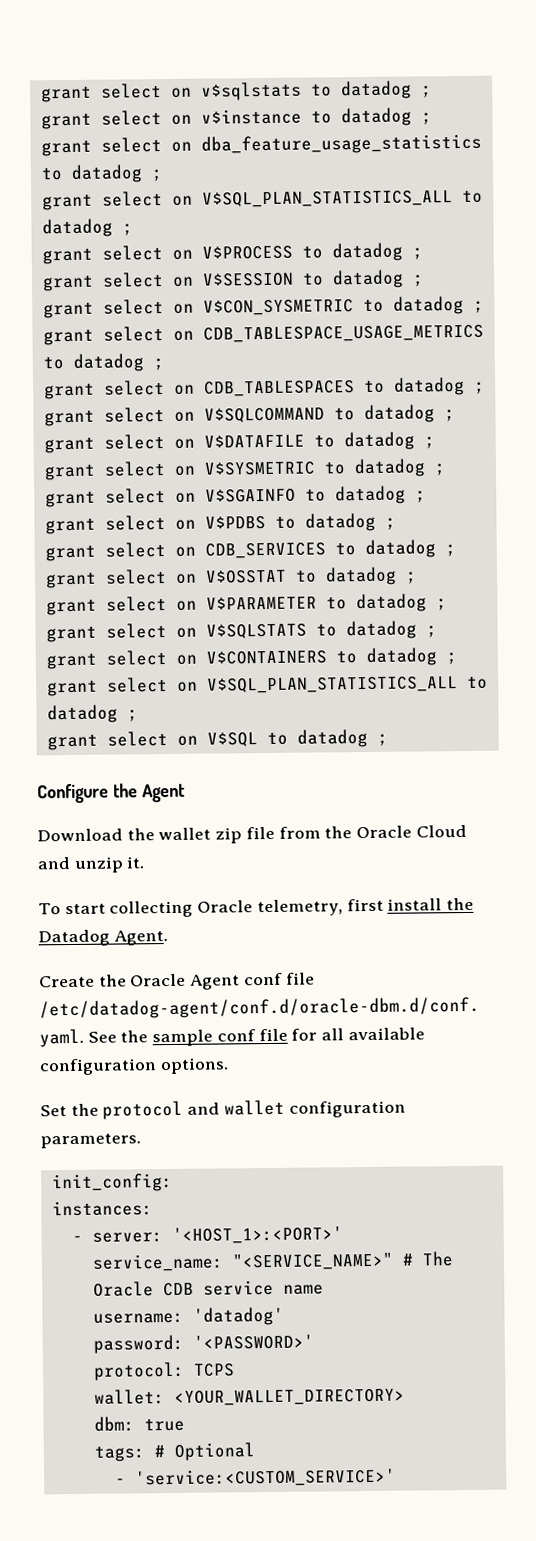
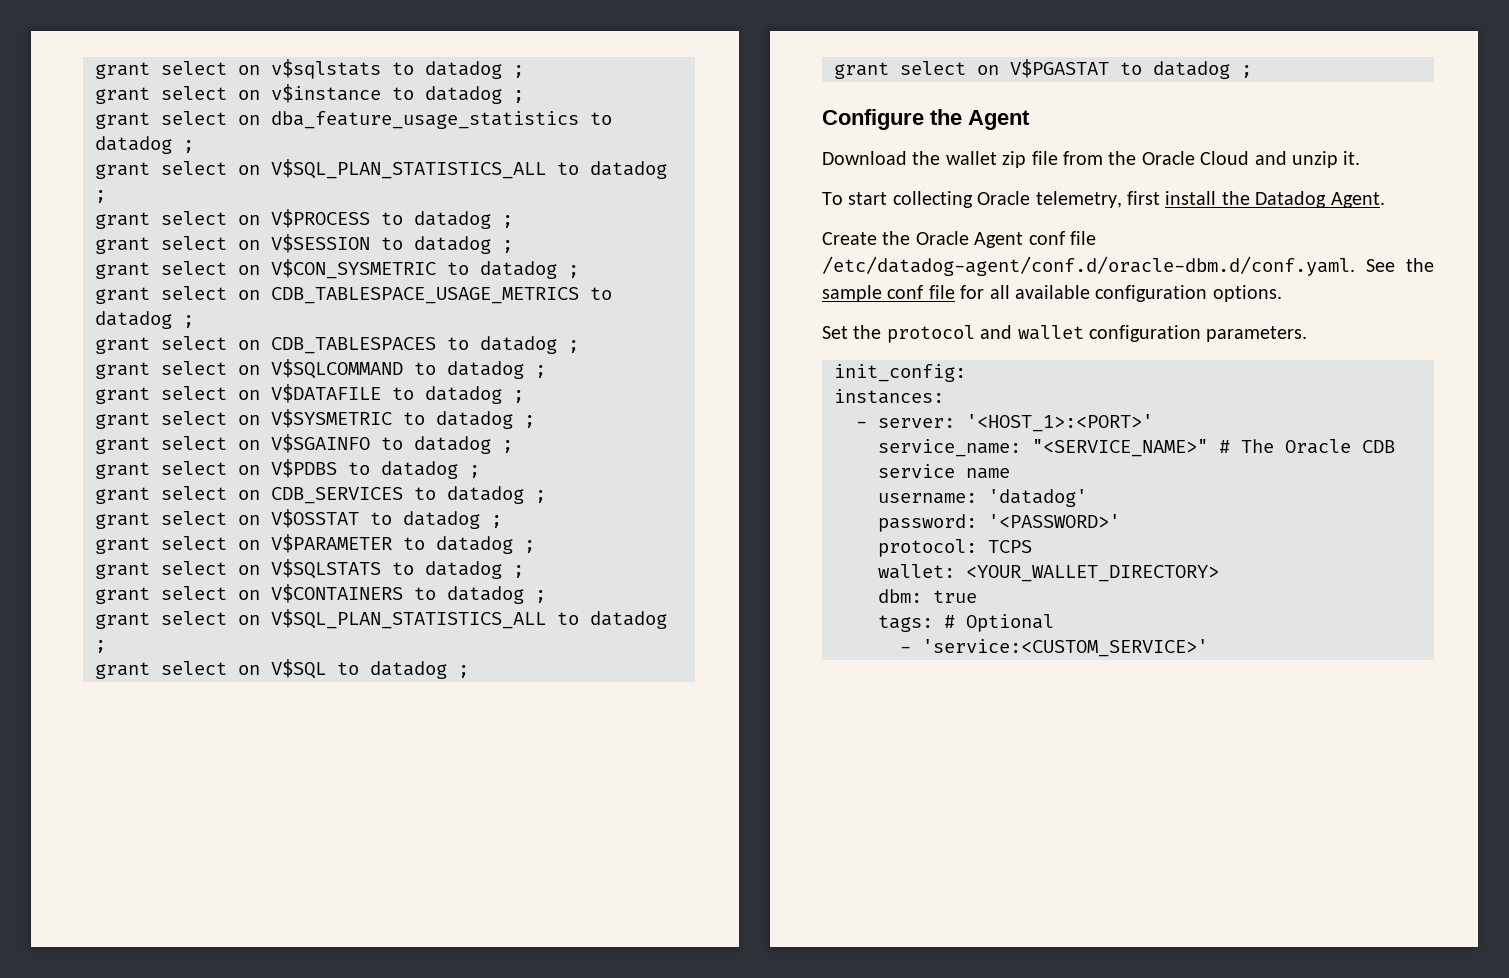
+ grant select on V$PGASTAT to datadog ;

